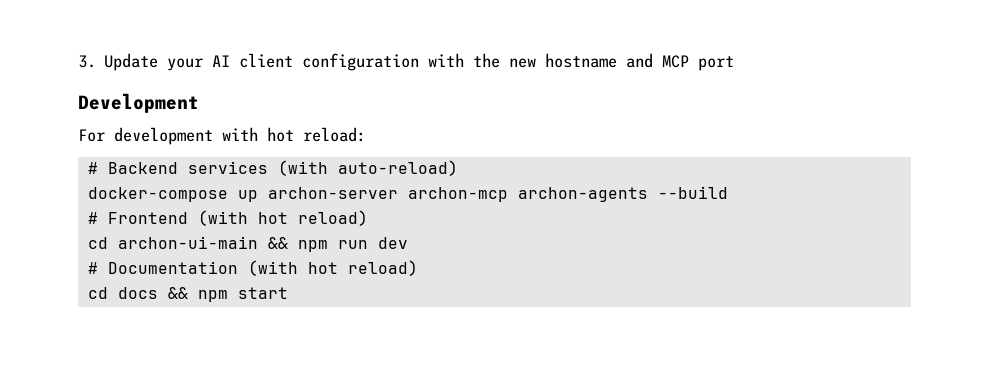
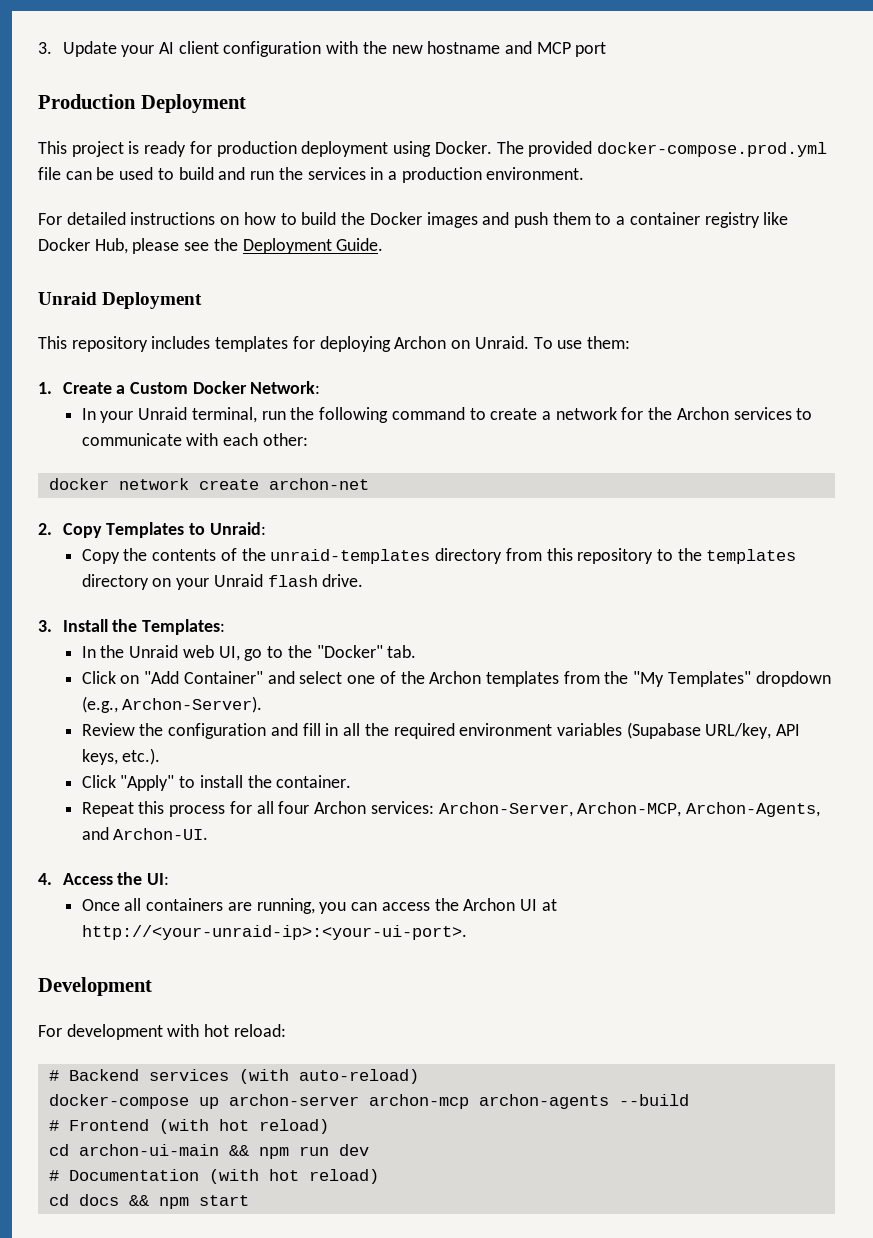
+ Production Deployment
+ This project is ready for production deployment using Docker. The provided docker-compose.prod.yml file can be used to build and run the services in a production environment.
+ For detailed instructions on how to build the Docker images and push them to a container registry like Docker Hub, please see the Deployment Guide.
+ Unraid Deployment
+ This repository includes templates for deploying Archon on Unraid. To use them:
+ 1. Create a Custom Docker Network:
+ In your Unraid terminal, run the following command to create a network for the Archon services to communicate with each other:
+ docker network create archon-net
+ 2. Copy Templates to Unraid:
+ Copy the contents of the unraid-templates directory from this repository to the templates directory on your Unraid flash drive.
+ 3. Install the Templates:
+ In the Unraid web UI, go to the "Docker" tab.
+ Click on "Add Container" and select one of the Archon templates from the "My Templates" dropdown (e.g., Archon-Server).
+ Review the configuration and fill in all the required environment variables (Supabase URL/key, API keys, etc.).
+ Click "Apply" to install the container.
+ Repeat this process for all four Archon services: Archon-Server, Archon-MCP, Archon-Agents, and Archon-UI.
+ 4. Access the UI:
+ Once all containers are running, you can access the Archon UI at http://<your-unraid-ip>:<your-ui-port>.

